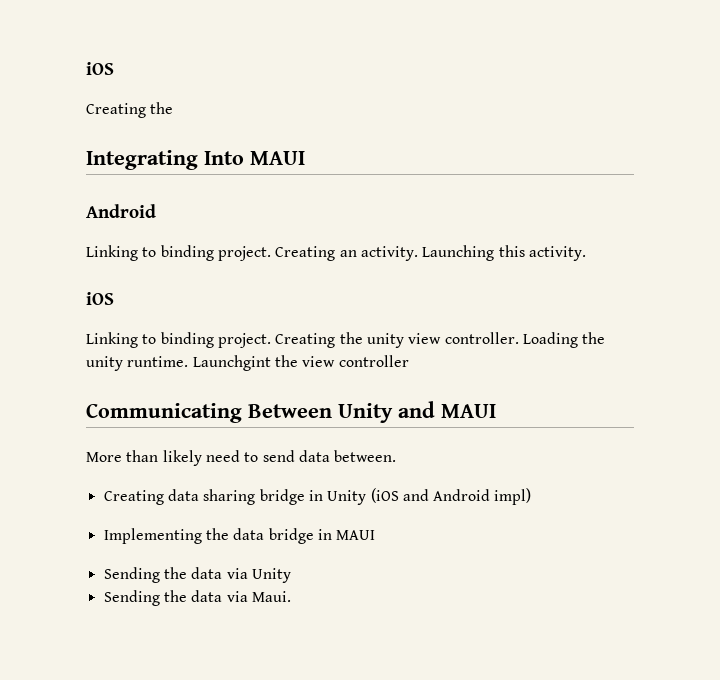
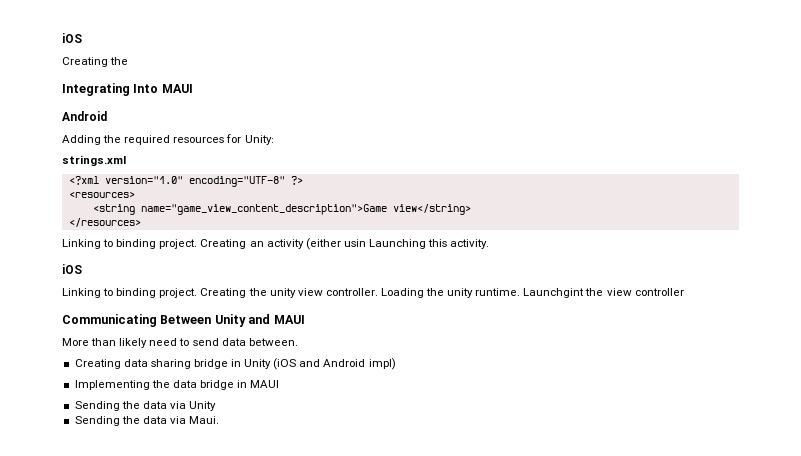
+ Adding the required resources for Unity:
+ strings.xml
+ <?xml version="1.0" encoding="UTF-8" ?>
+ <resources>
+ <string name="game_view_content_description">Game view</string>
+ </resources>
- Creating an activity. Launching this activity.
+ Creating an activity (either usin Launching this activity.

